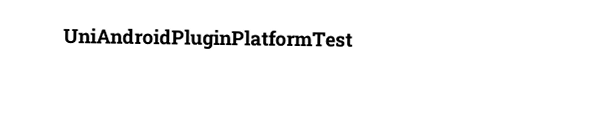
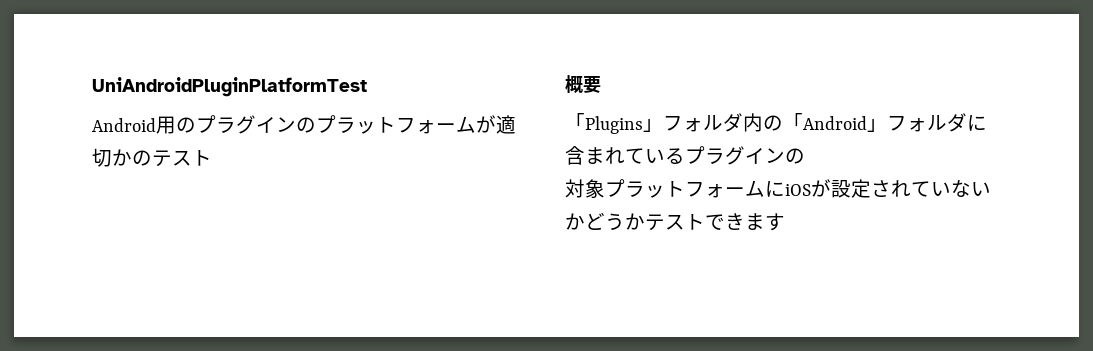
+ Android用のプラグインのプラットフォームが適切かのテスト
+ 概要
+ 「Plugins」フォルダ内の「Android」フォルダに含まれているプラグインの
+ 対象プラットフォームにiOSが設定されていないかどうかテストできます

